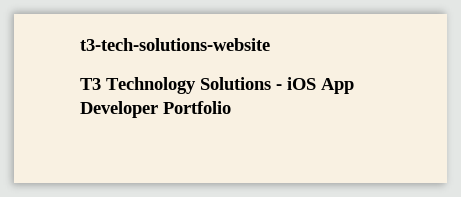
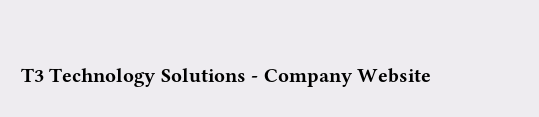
- t3-tech-solutions-website
- T3 Technology Solutions - iOS App Developer Portfolio
+ T3 Technology Solutions - Company Website

